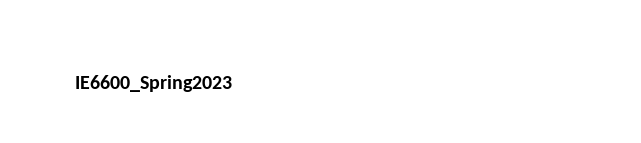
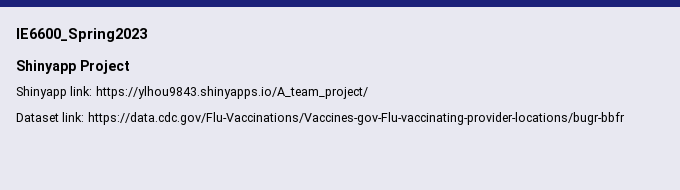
+ Shinyapp Project
+ Shinyapp link: https://ylhou9843.shinyapps.io/A_team_project/
+ Dataset link: https://data.cdc.gov/Flu-Vaccinations/Vaccines-gov-Flu-vaccinating-provider-locations/bugr-bbfr

